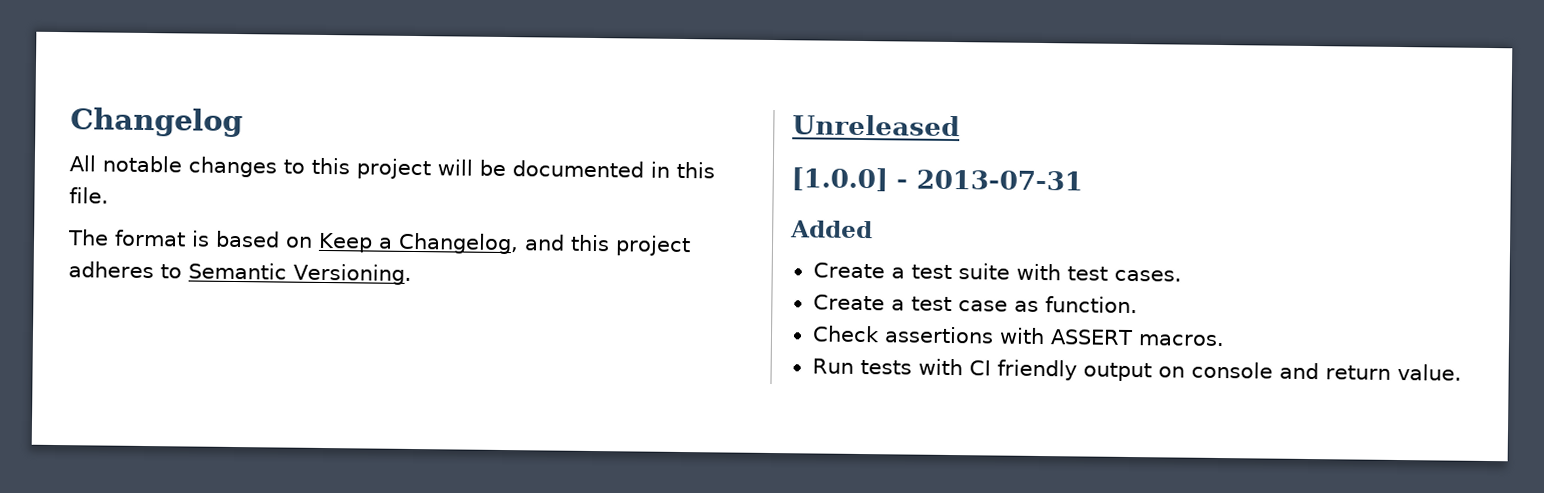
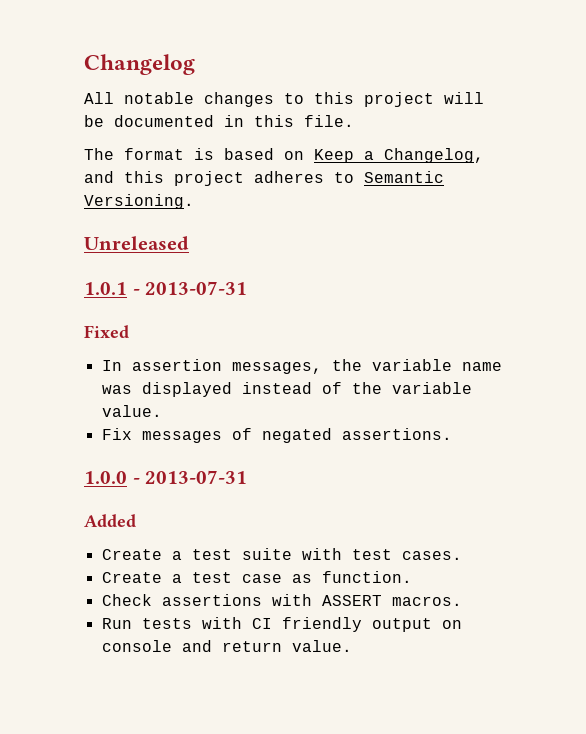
- [1.0.0] - 2013-07-31
+ 1.0.1 - 2013-07-31
+ Fixed
+ In assertion messages, the variable name was displayed instead of the variable value.
+ Fix messages of negated assertions.
+ 1.0.0 - 2013-07-31

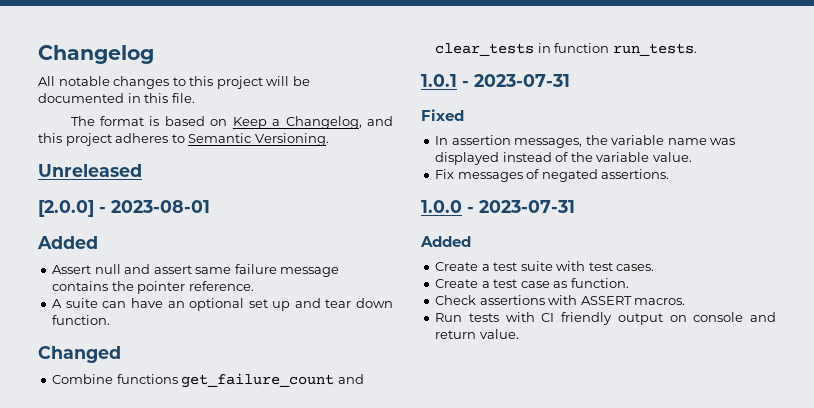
+ [2.0.0] - 2023-08-01
+ Added
+ Assert null and assert same failure message contains the pointer reference.
+ A suite can have an optional set up and tear down function.
+ Changed
+ Combine functions get_failure_count and clear_tests in function run_tests.
- 1.0.1 - 2013-07-31
+ 1.0.1 - 2023-07-31
- 1.0.0 - 2013-07-31
+ 1.0.0 - 2023-07-31

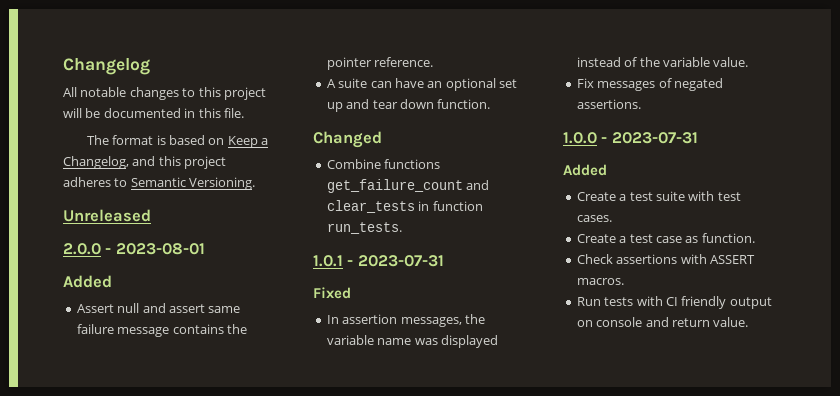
- [2.0.0] - 2023-08-01
+ 2.0.0 - 2023-08-01

